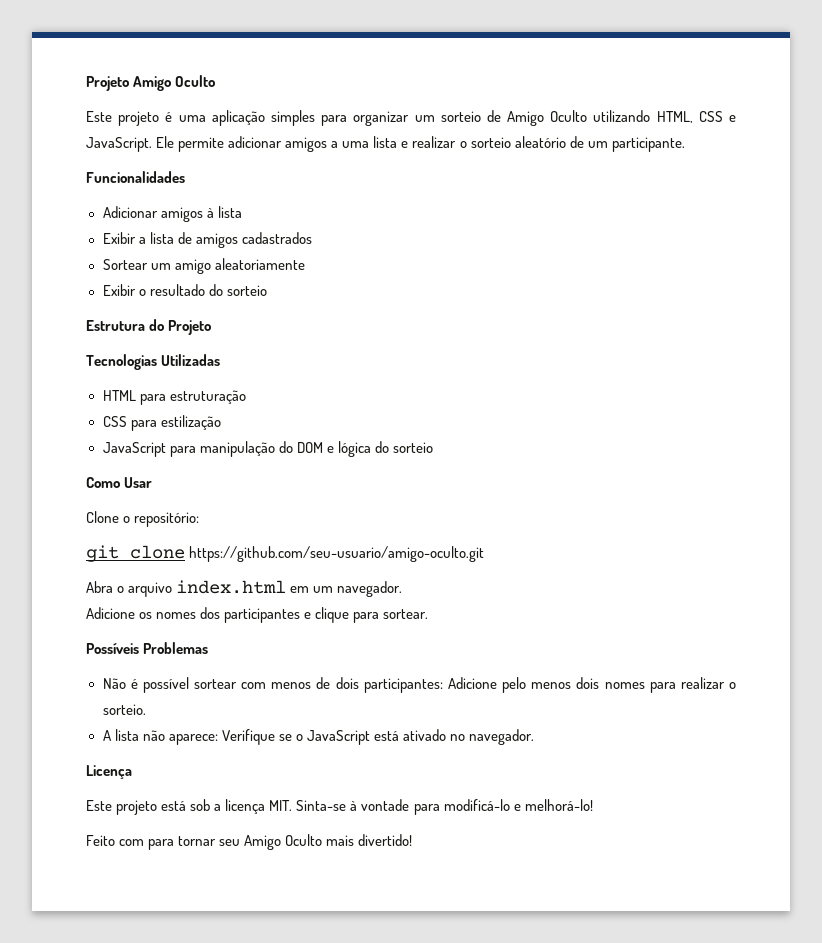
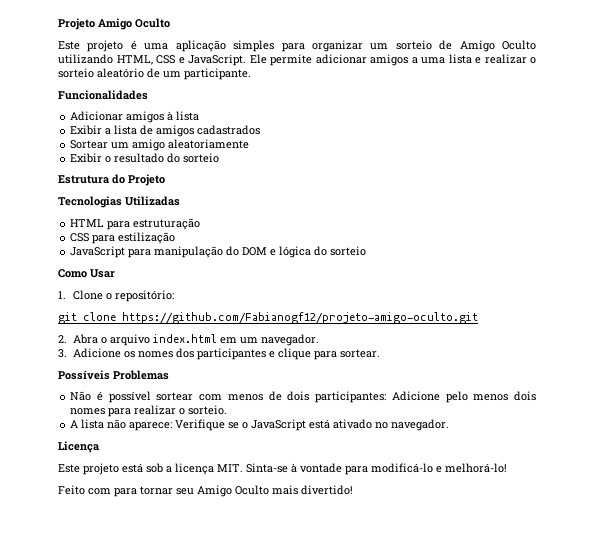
- Clone o repositório:
+ 1. Clone o repositório:
- git clone https://github.com/seu-usuario/amigo-oculto.git
- Abra o arquivo index.html em um navegador.
+ git clone https://github.com/Fabianogf12/projeto-amigo-oculto.git
+ 2. Abra o arquivo index.html em um navegador.
- Adicione os nomes dos participantes e clique para sortear.
+ 3. Adicione os nomes dos participantes e clique para sortear.

